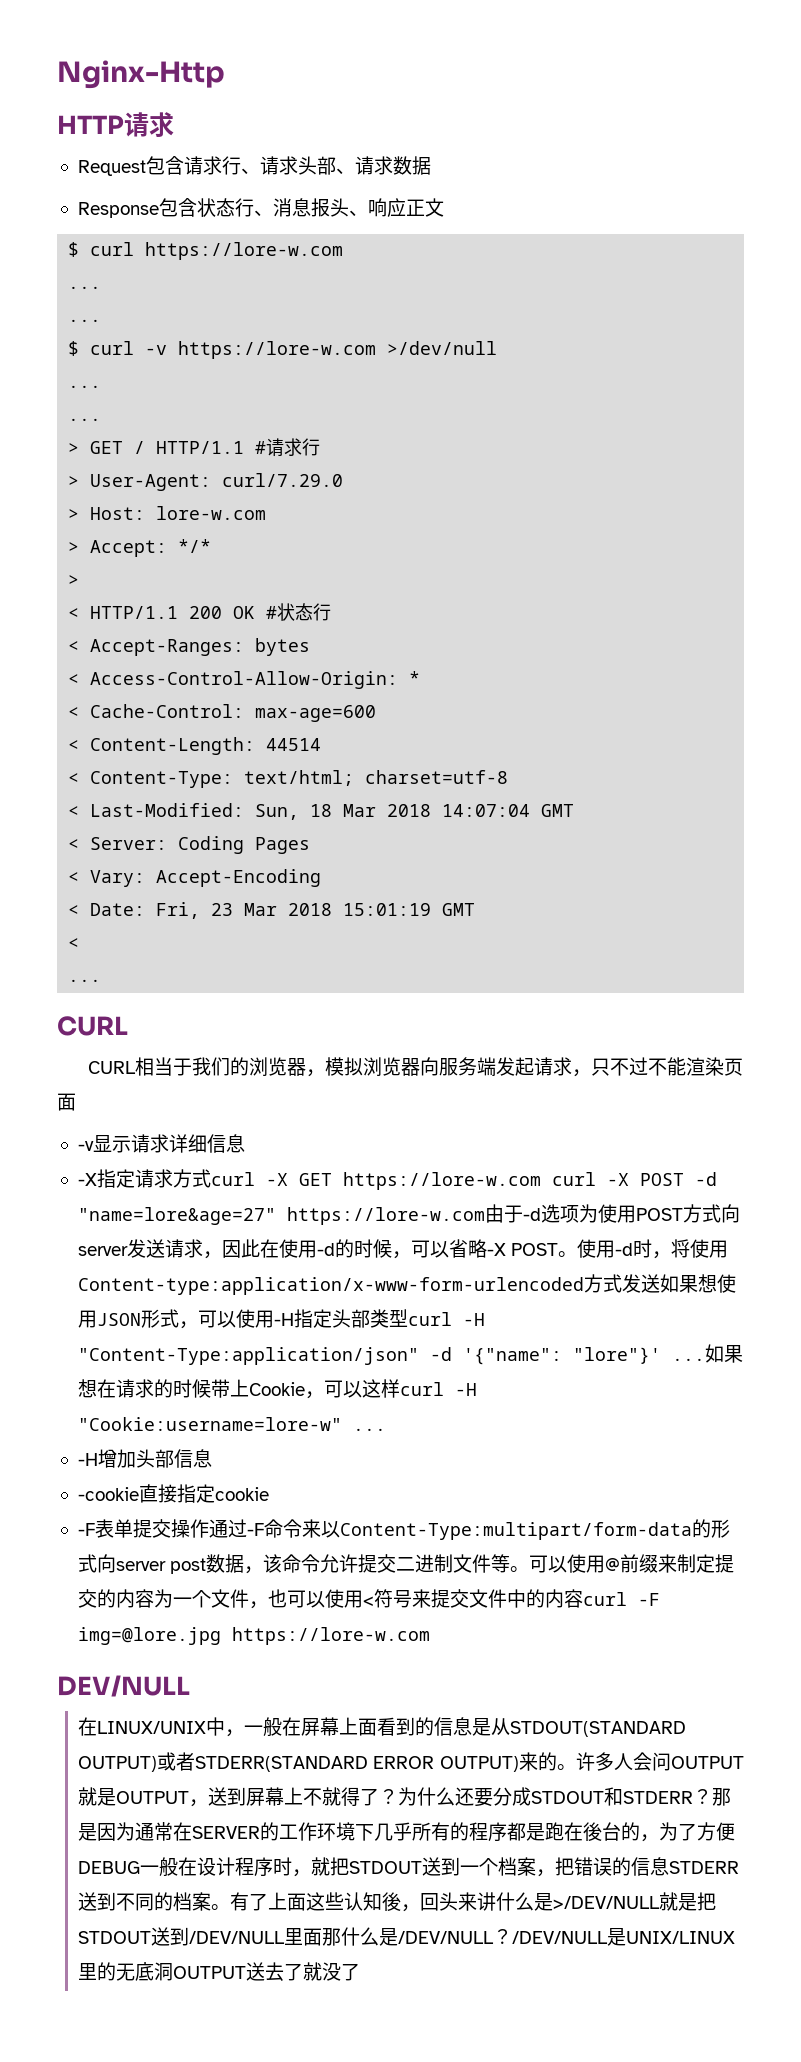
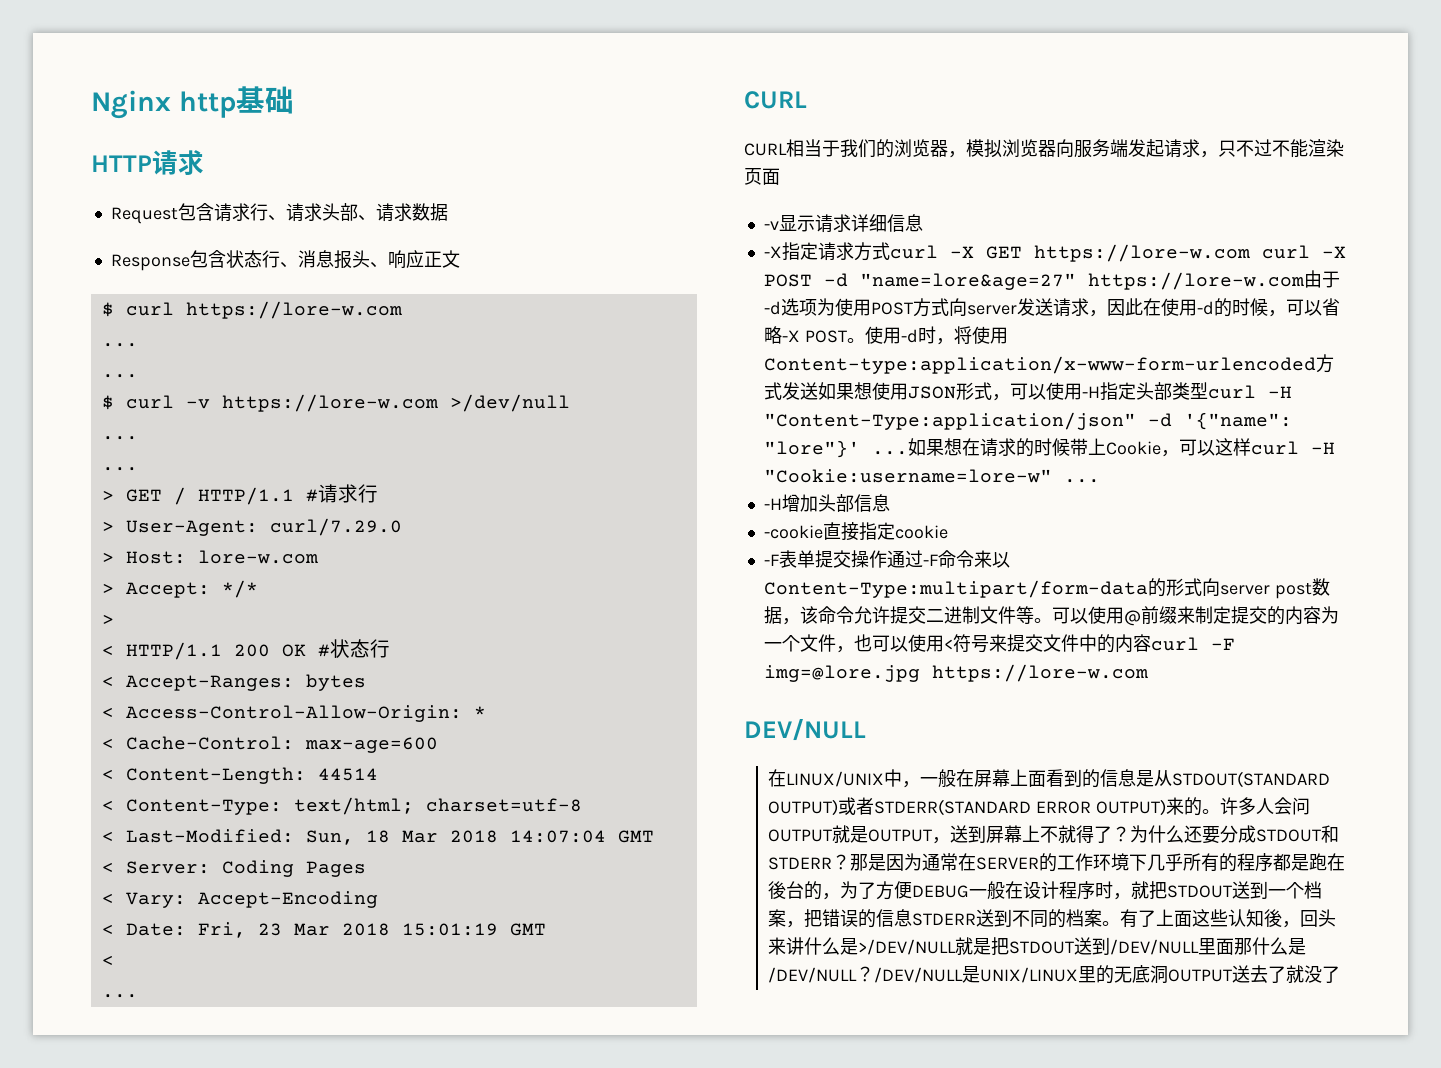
- Nginx-Http
+ Nginx http基础

